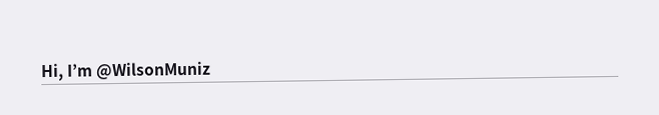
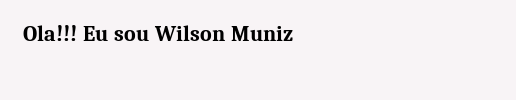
- Hi, I’m @WilsonMuniz
+ Ola!!! Eu sou Wilson Muniz

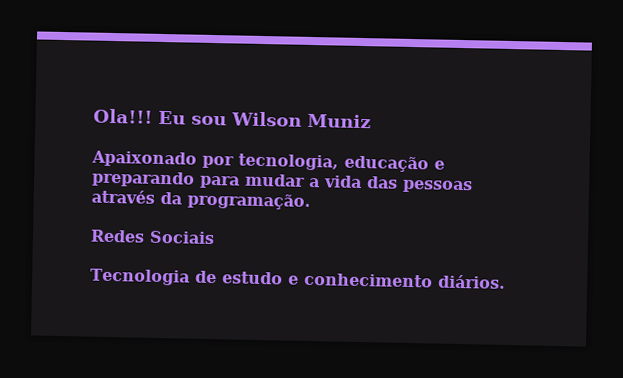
+ Apaixonado por tecnologia, educação e preparando para mudar a vida das pessoas através da programação.
+ Redes Sociais
+ Tecnologia de estudo e conhecimento diários.

